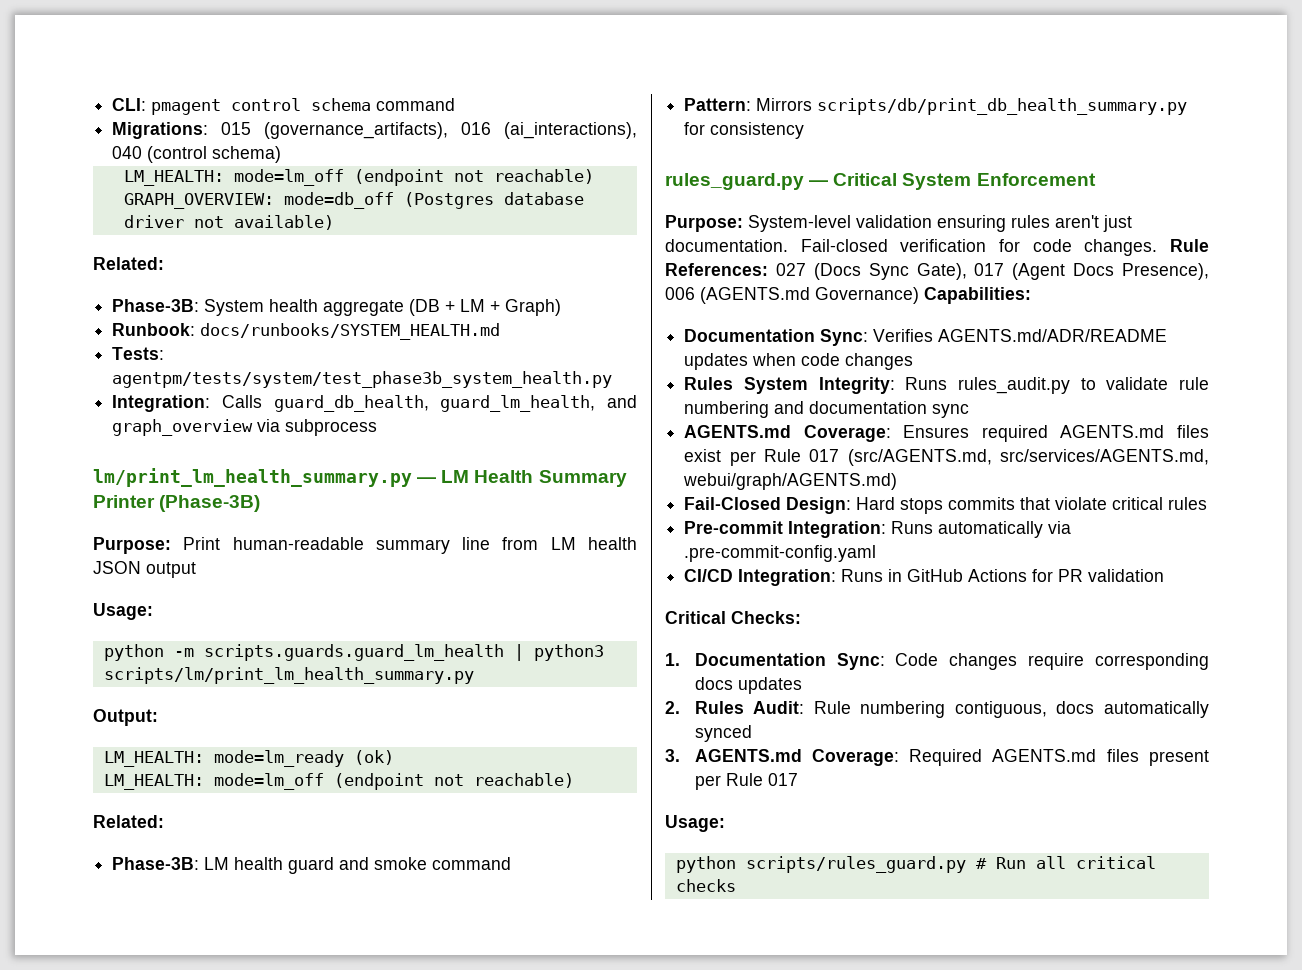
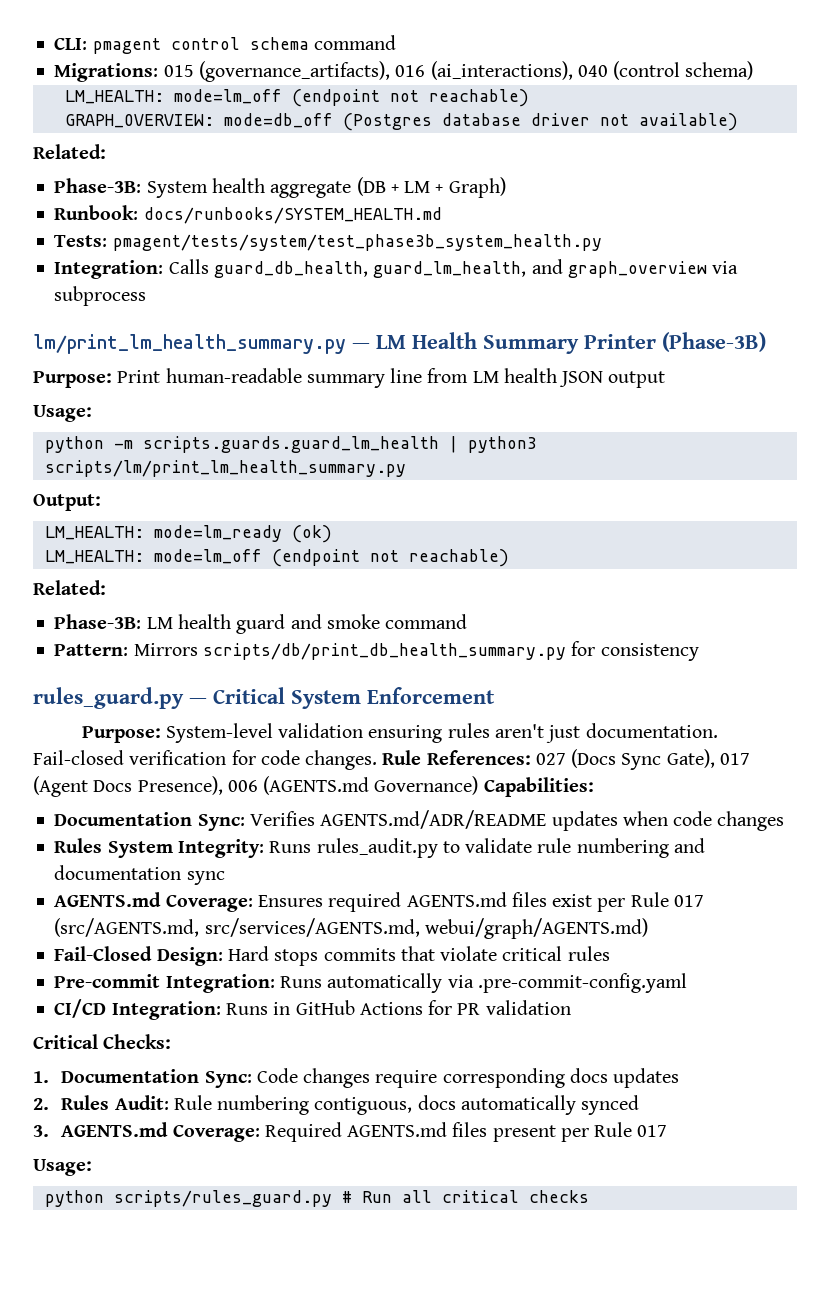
- Tests: agentpm/tests/system/test_phase3b_system_health.py
+ Tests: pmagent/tests/system/test_phase3b_system_health.py

